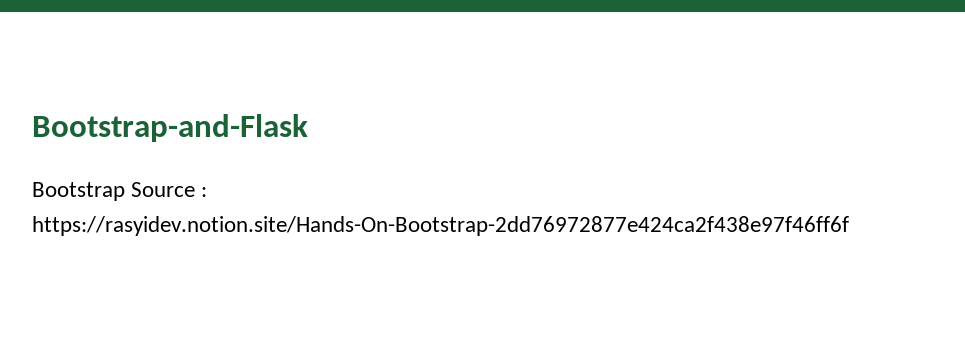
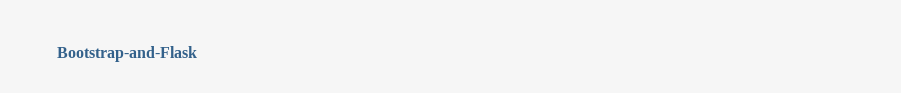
- Bootstrap Source : https://rasyidev.notion.site/Hands-On-Bootstrap-2dd76972877e424ca2f438e97f46ff6f

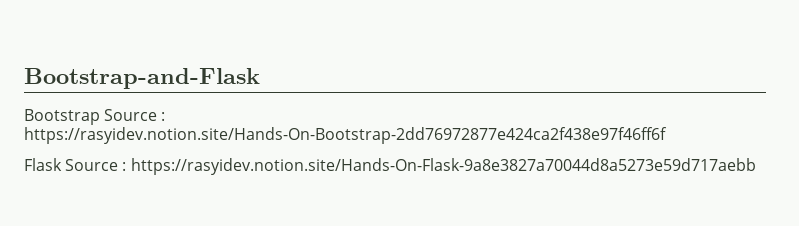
+ Bootstrap Source : https://rasyidev.notion.site/Hands-On-Bootstrap-2dd76972877e424ca2f438e97f46ff6f
+ Flask Source : https://rasyidev.notion.site/Hands-On-Flask-9a8e3827a70044d8a5273e59d717aebb

